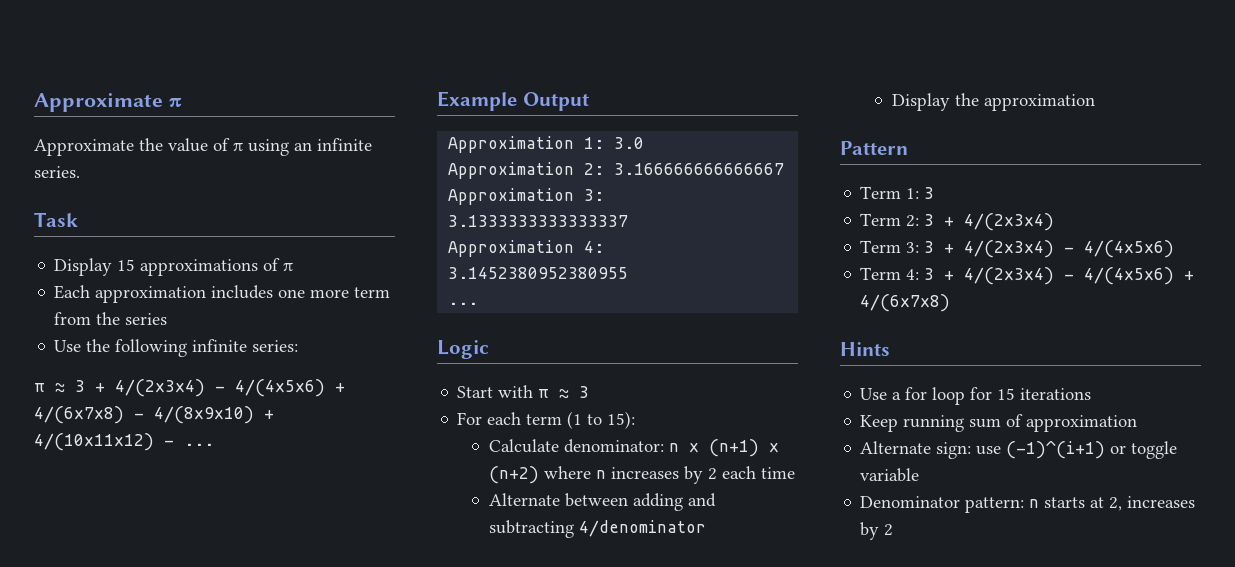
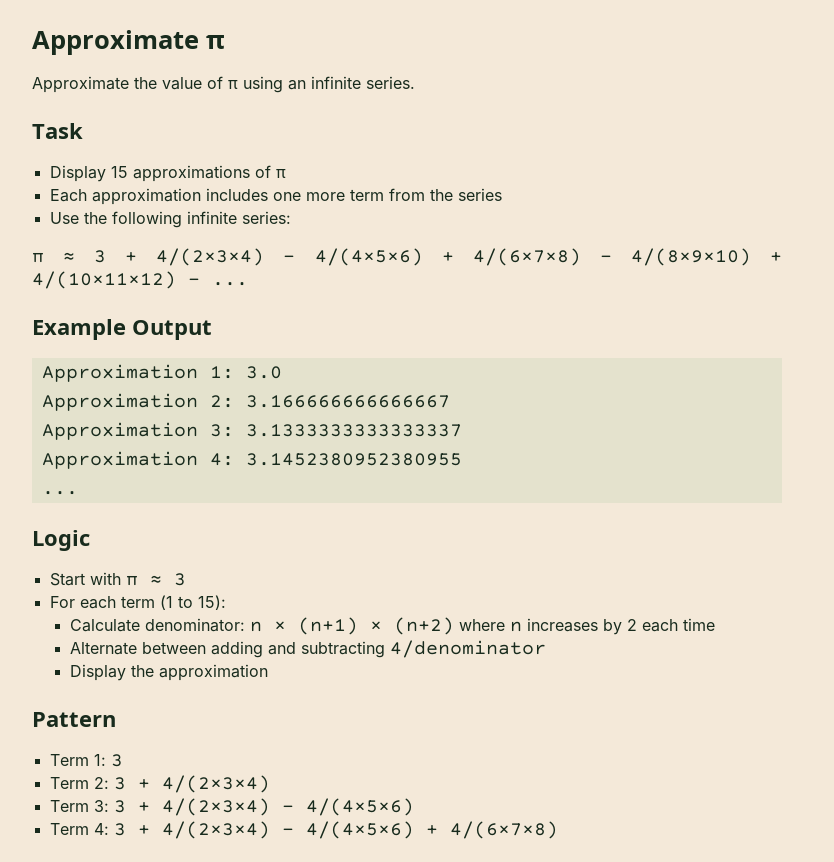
- Hints
- Use a for loop for 15 iterations
- Keep running sum of approximation
- Alternate sign: use (-1)^(i+1) or toggle variable
- Denominator pattern: n starts at 2, increases by 2

